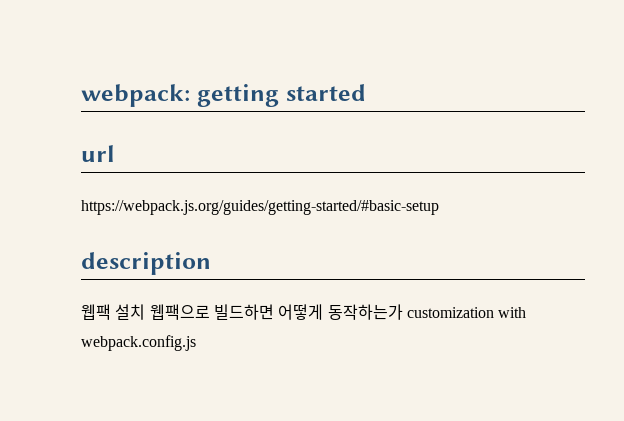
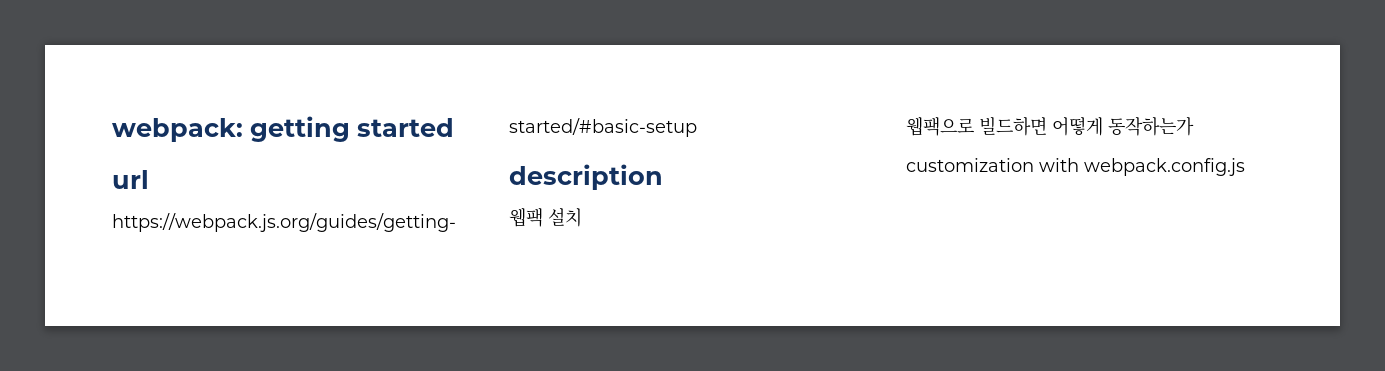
- 웹팩 설치 웹팩으로 빌드하면 어떻게 동작하는가 customization with webpack.config.js
+ 웹팩 설치
+ 웹팩으로 빌드하면 어떻게 동작하는가
+ customization with webpack.config.js

